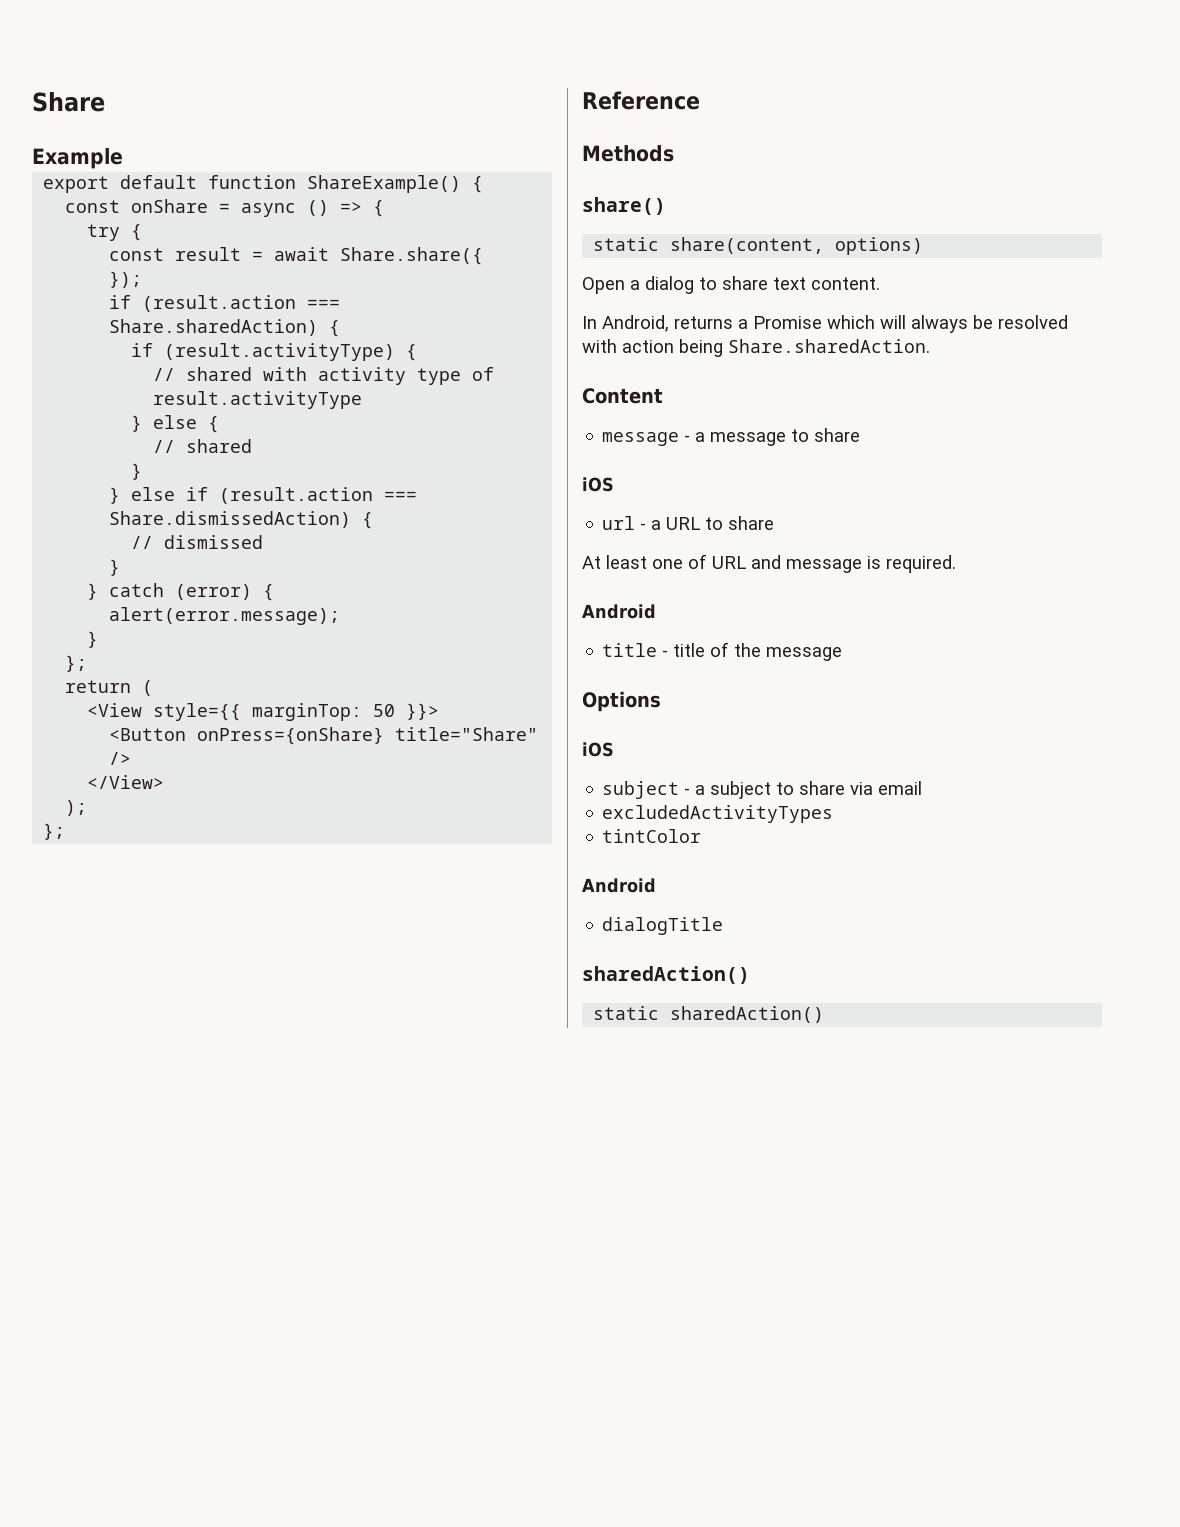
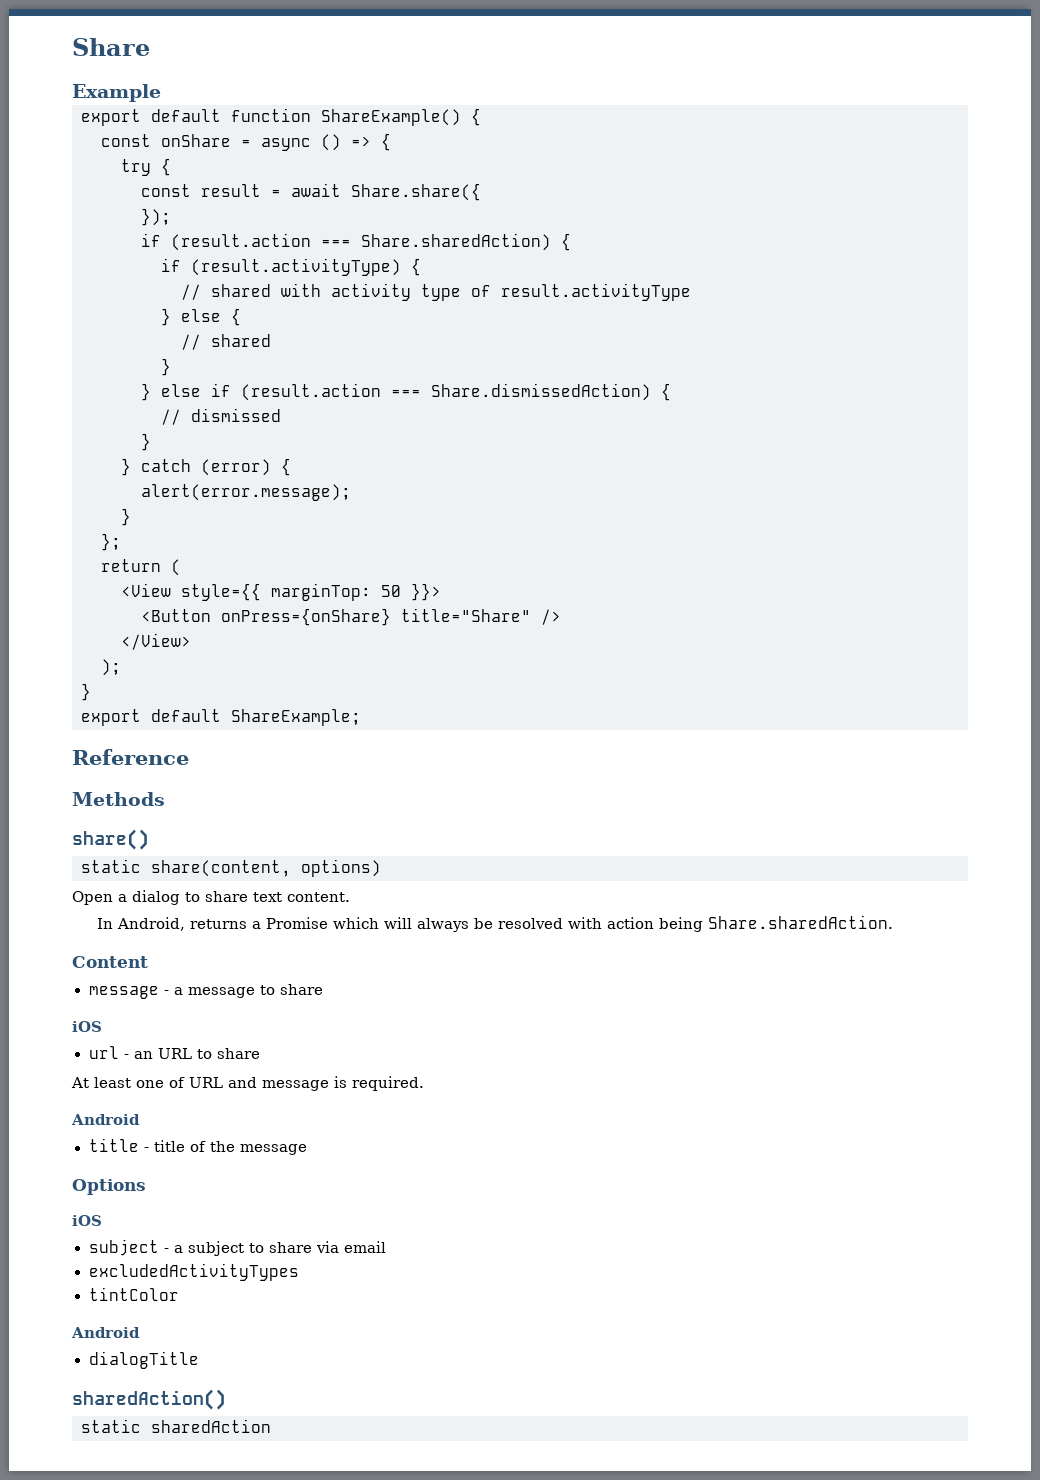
  );
- };
+ }
+ export default ShareExample;
- url - a URL to share
+ url - an URL to share
- static sharedAction()
+ static sharedAction

